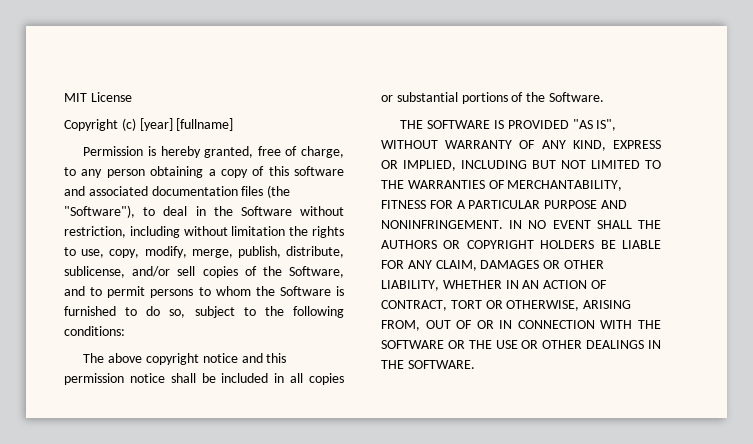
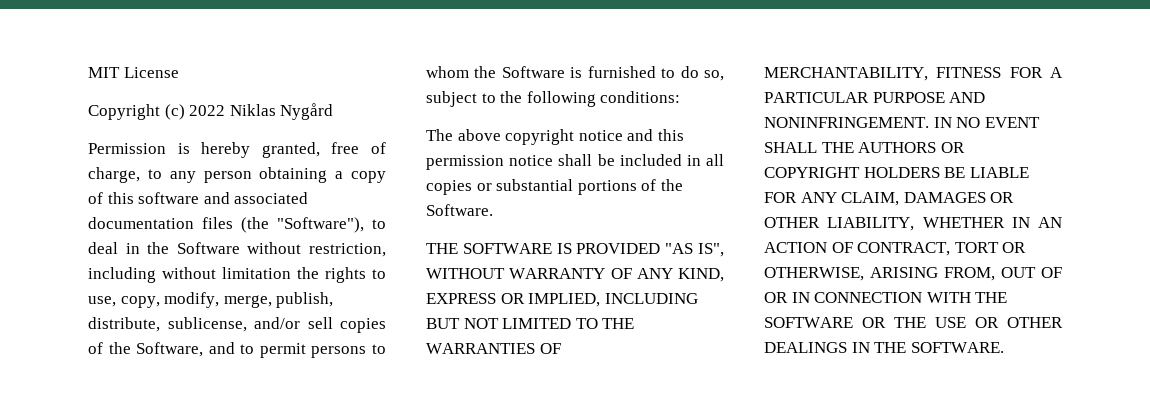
- Copyright (c) [year] [fullname]
+ Copyright (c) 2022 Niklas Nygård

